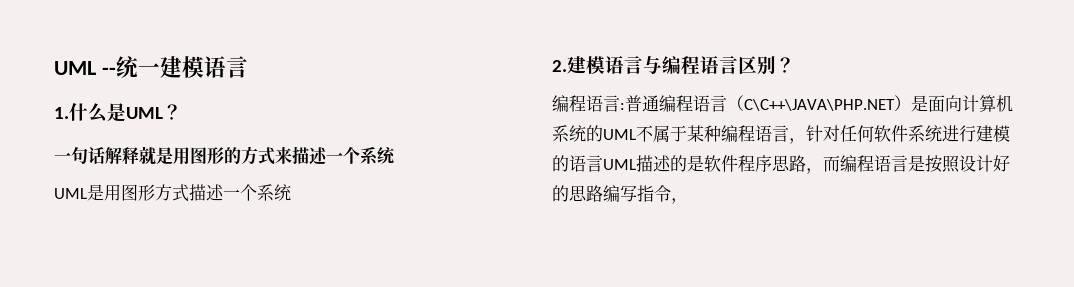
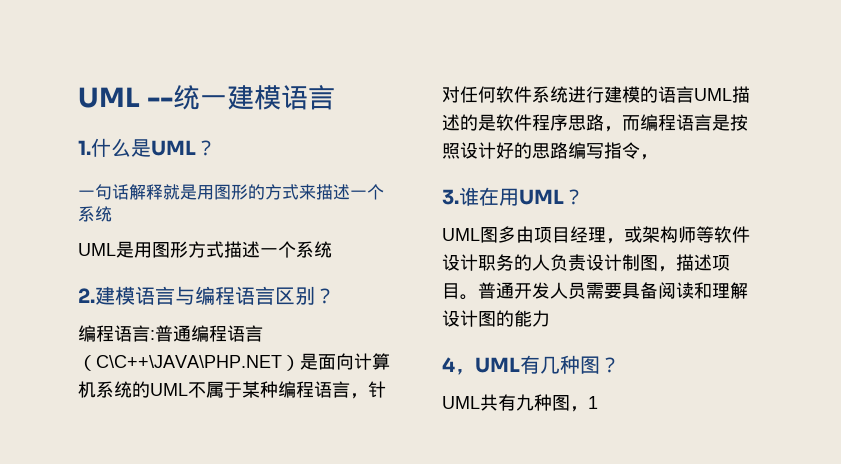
+ 3.谁在用UML？
+ UML图多由项目经理，或架构师等软件设计职务的人负责设计制图，描述项目。普通开发人员需要具备阅读和理解设计图的能力
+ 4，UML有几种图？
+ UML共有九种图，1

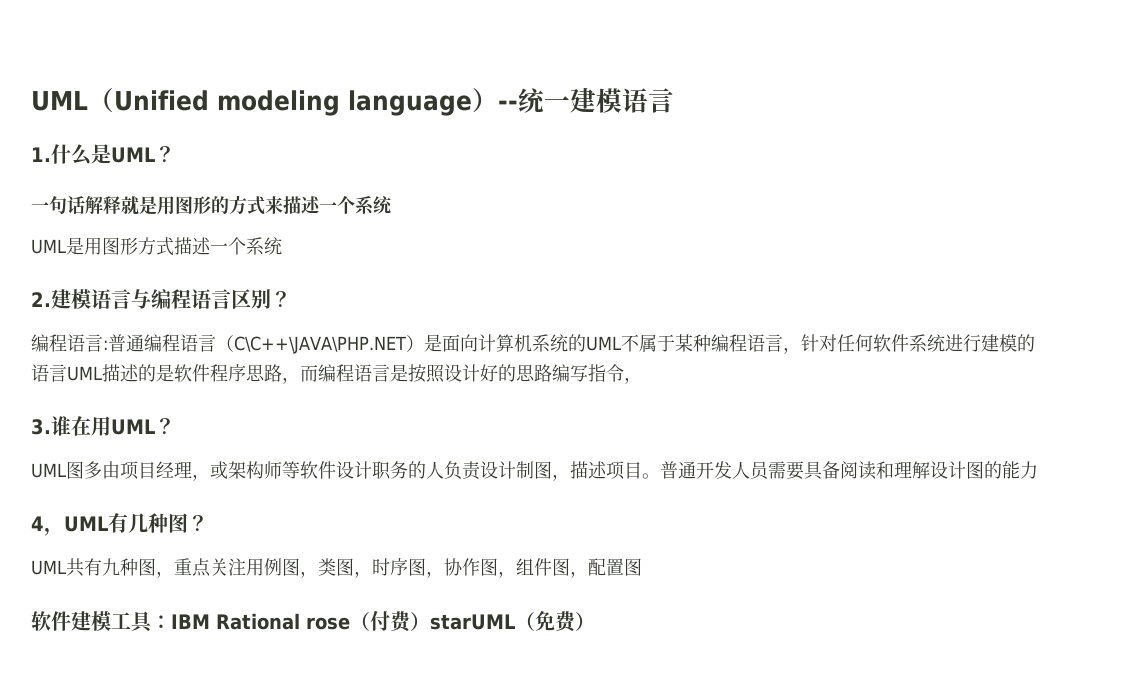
- UML --统一建模语言
+ UML（Unified modeling language）--统一建模语言
- UML共有九种图，1
+ UML共有九种图，重点关注用例图，类图，时序图，协作图，组件图，配置图
+ 软件建模工具：IBM Rational rose（付费）starUML（免费）

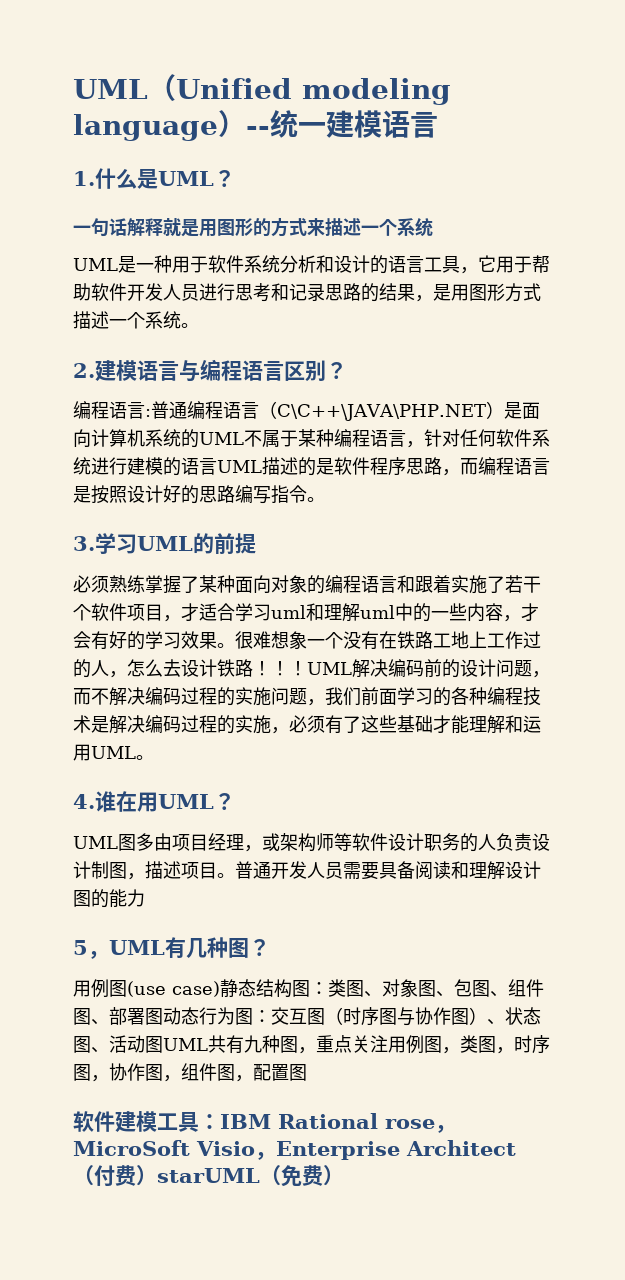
- UML是用图形方式描述一个系统
+ UML是一种用于软件系统分析和设计的语言工具，它用于帮助软件开发人员进行思考和记录思路的结果，是用图形方式描述一个系统。
- 编程语言:普通编程语言（C\C++\JAVA\PHP.NET）是面向计算机系统的UML不属于某种编程语言，针对任何软件系统进行建模的语言UML描述的是软件程序思路，而编程语言是按照设计好的思路编写指令，
+ 编程语言:普通编程语言（C\C++\JAVA\PHP.NET）是面向计算机系统的UML不属于某种编程语言，针对任何软件系统进行建模的语言UML描述的是软件程序思路，而编程语言是按照设计好的思路编写指令。
- 3.谁在用UML？
+ 3.学习UML的前提
+ 必须熟练掌握了某种面向对象的编程语言和跟着实施了若干个软件项目，才适合学习uml和理解uml中的一些内容，才会有好的学习效果。很难想象一个没有在铁路工地上工作过的人，怎么去设计铁路！！！UML解决编码前的设计问题，而不解决编码过程的实施问题，我们前面学习的各种编程技术是解决编码过程的实施，必须有了这些基础才能理解和运用UML。
+ 4.谁在用UML？
- 4，UML有几种图？
+ 5，UML有几种图？
- UML共有九种图，重点关注用例图，类图，时序图，协作图，组件图，配置图
+ 用例图(use case)静态结构图：类图、对象图、包图、组件图、部署图动态行为图：交互图（时序图与协作图）、状态图、活动图UML共有九种图，重点关注用例图，类图，时序图，协作图，组件图，配置图
- 软件建模工具：IBM Rational rose（付费）starUML（免费）
+ 软件建模工具：IBM Rational rose，MicroSoft Visio，Enterprise Architect（付费）starUML（免费）

